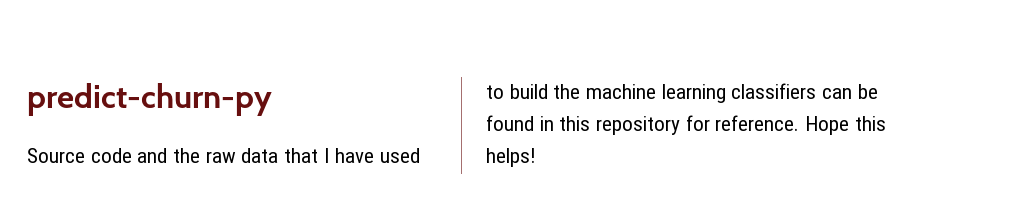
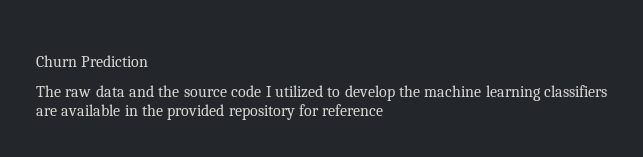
- predict-churn-py
- Source code and the raw data that I have used to build the machine learning classifiers can be found in this repository for reference. Hope this helps!
+ Churn Prediction
+ The raw data and the source code I utilized to develop the machine learning classifiers are available in the provided repository for reference

